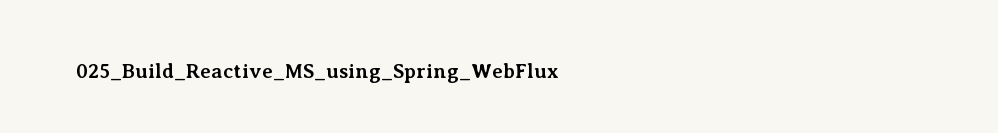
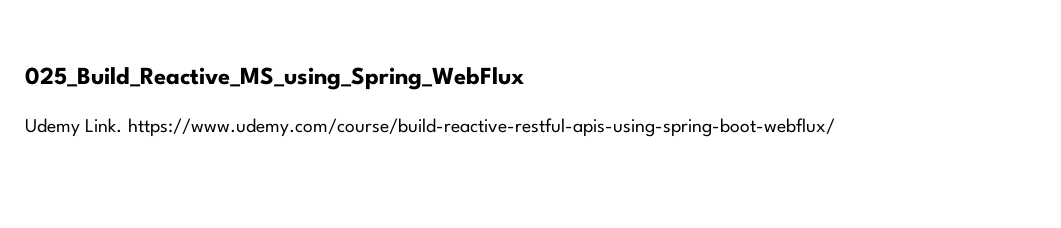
+ Udemy Link. https://www.udemy.com/course/build-reactive-restful-apis-using-spring-boot-webflux/

